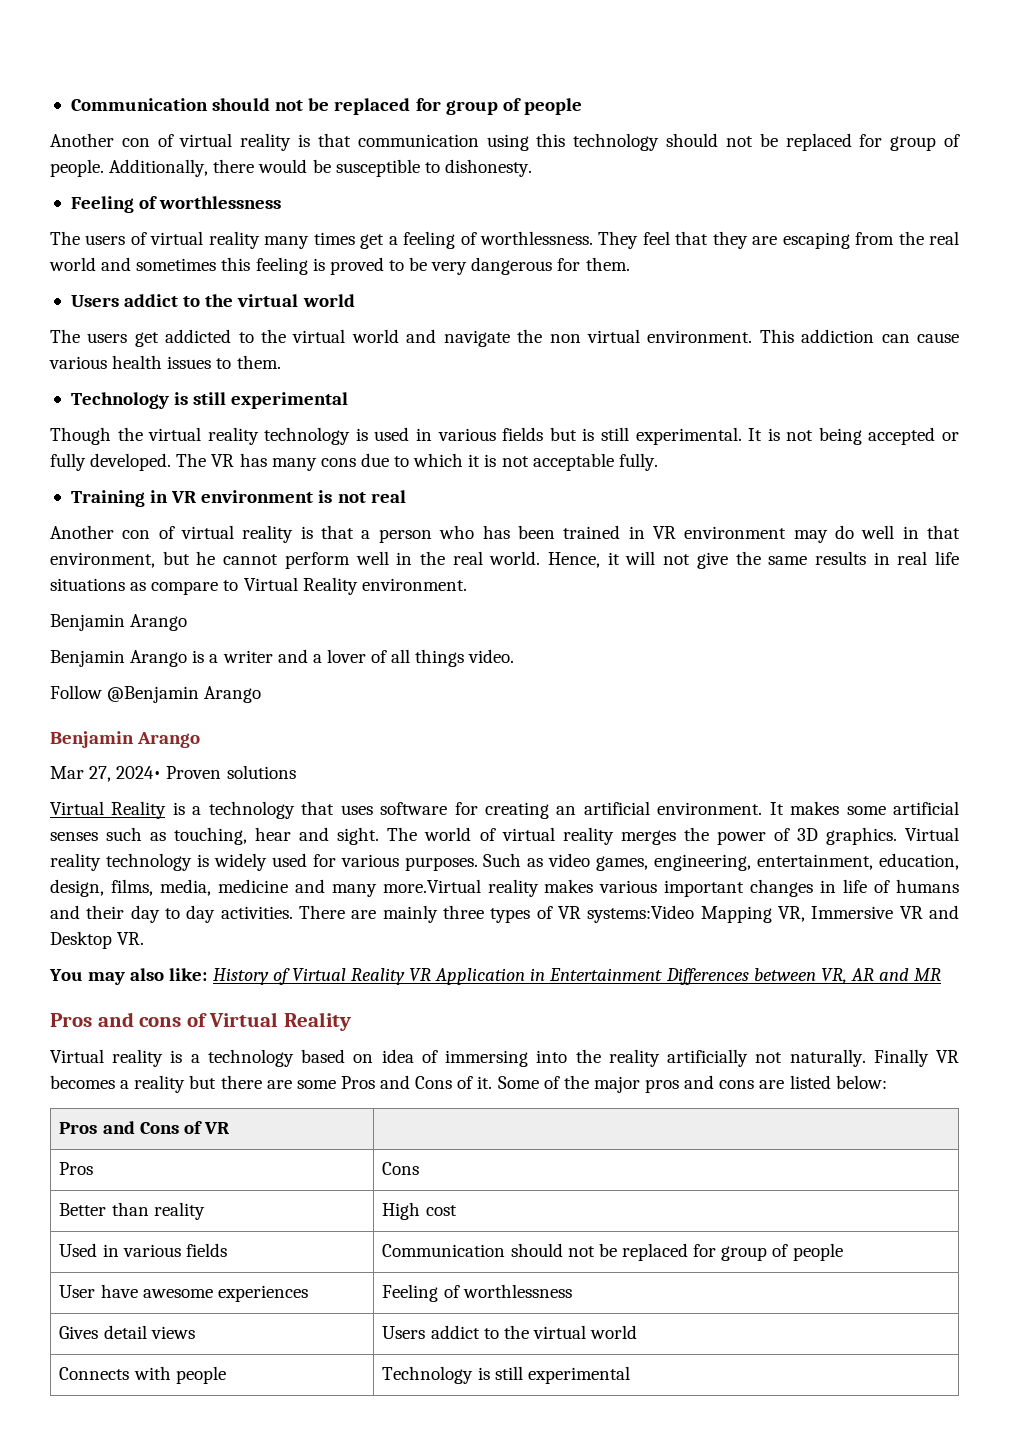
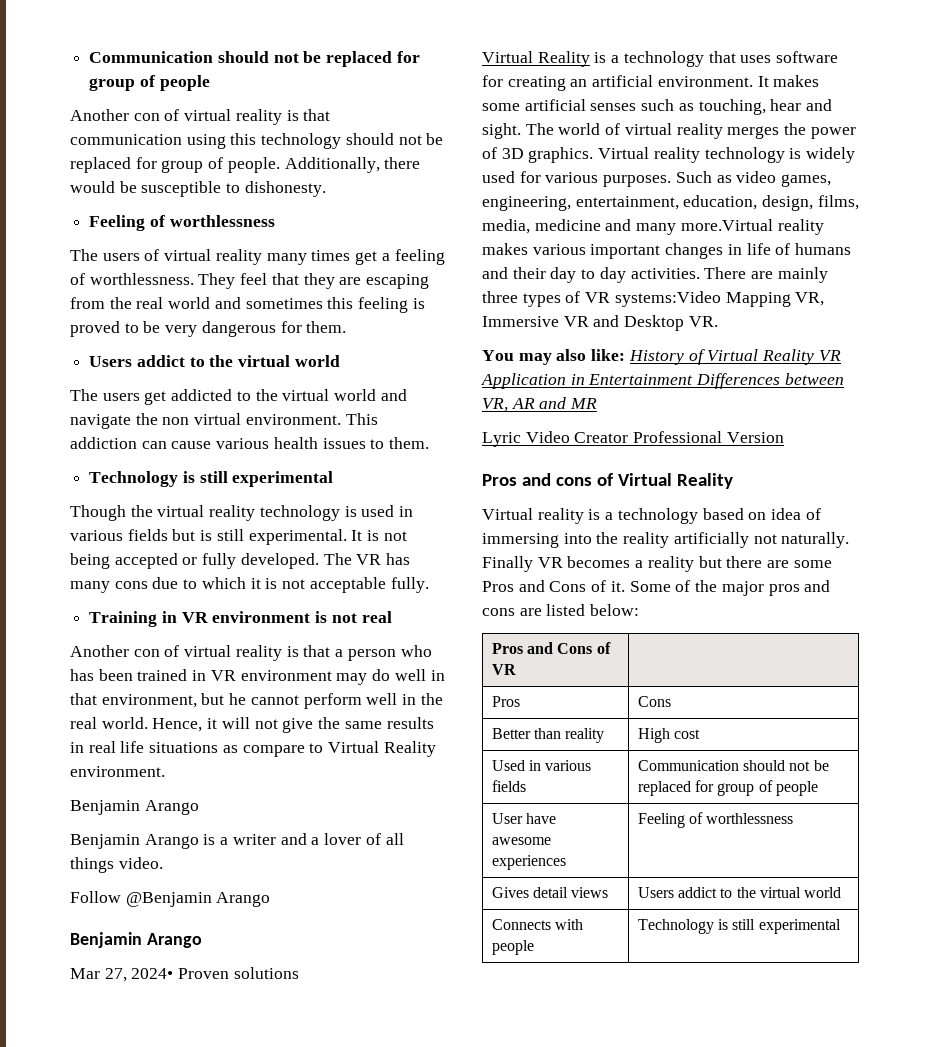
+ Lyric Video Creator Professional Version

